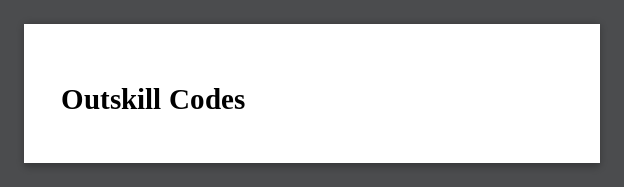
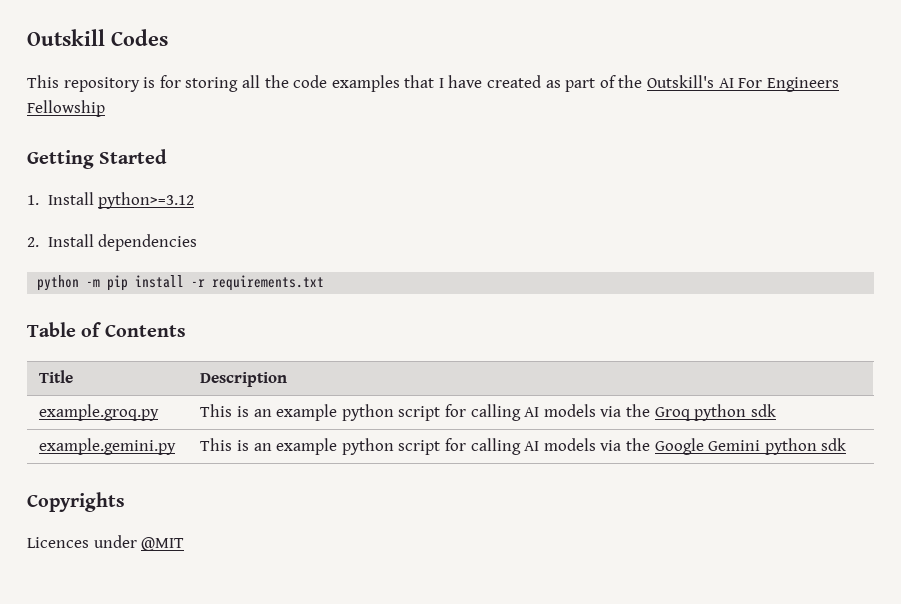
+ This repository is for storing all the code examples that I have created as part of the Outskill's AI For Engineers Fellowship
+ Getting Started
+ 1. Install python>=3.12
+ 2. Install dependencies
+ python -m pip install -r requirements.txt
+ Table of Contents
+ Title | Description
+ example.groq.py | This is an example python script for calling AI models via the Groq python sdk
+ example.gemini.py | This is an example python script for calling AI models via the Google Gemini python sdk
+ Copyrights
+ Licences under @MIT

